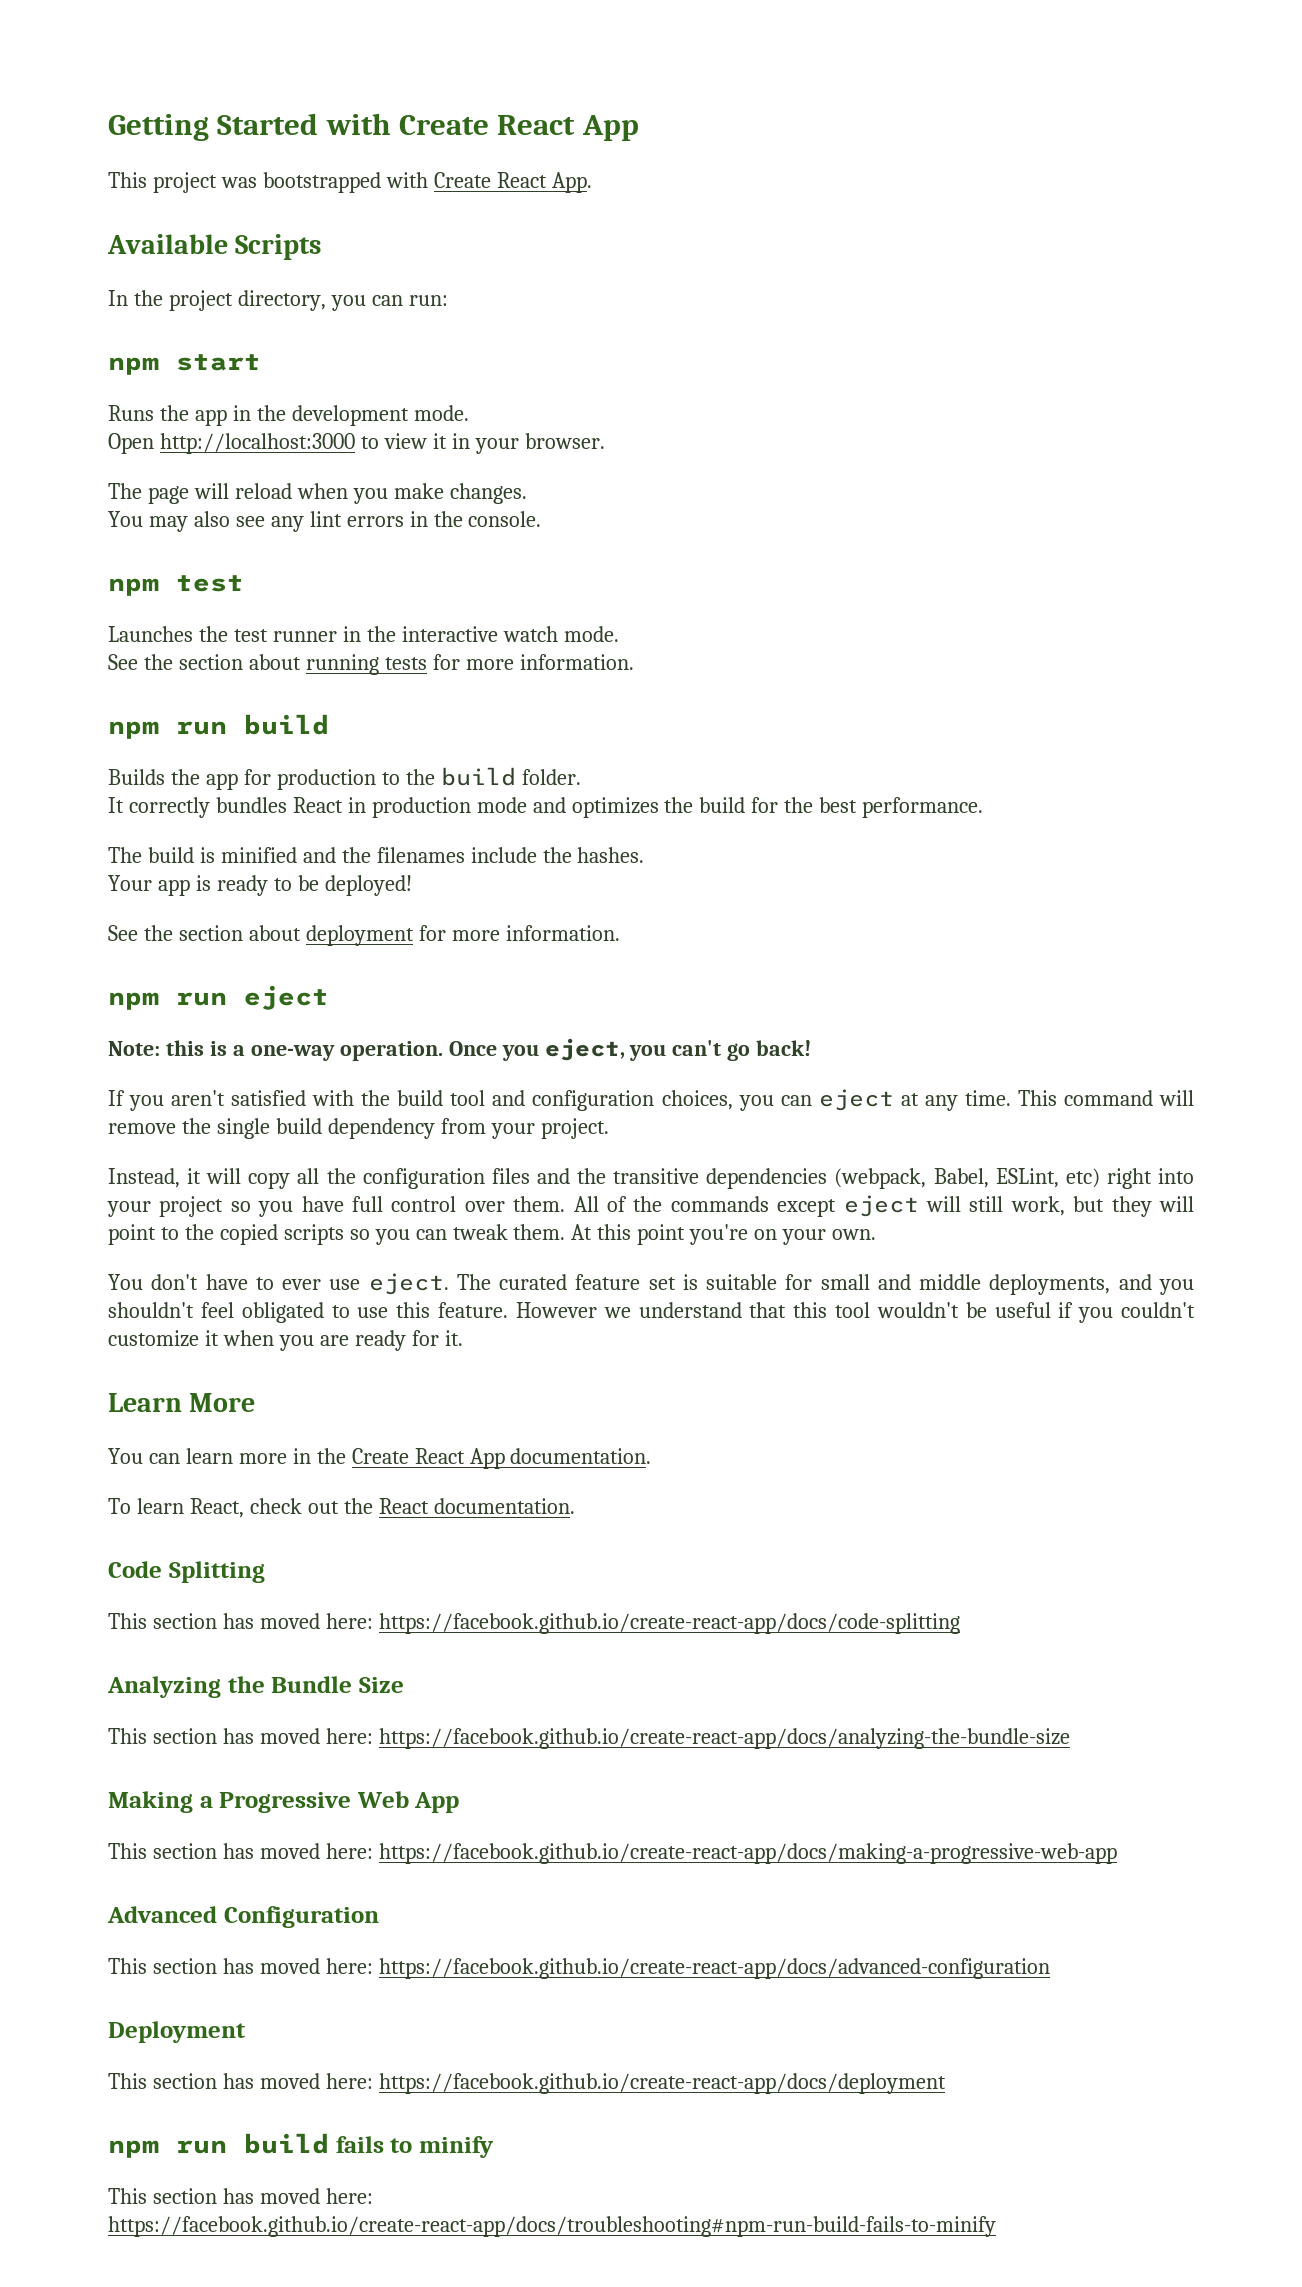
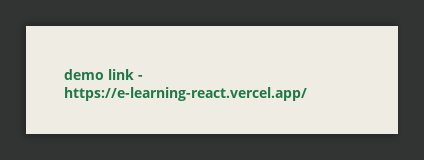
- Getting Started with Create React App
- This project was bootstrapped with Create React App.
- Available Scripts
- In the project directory, you can run:
- npm start
- Runs the app in the development mode.
- Open http://localhost:3000 to view it in your browser.
- The page will reload when you make changes.
- You may also see any lint errors in the console.
- npm test
- Launches the test runner in the interactive watch mode.
- See the section about running tests for more information.
- npm run build
- Builds the app for production to the build folder.
- It correctly bundles React in production mode and optimizes the build for the best performance.
- The build is minified and the filenames include the hashes.
- Your app is ready to be deployed!
- See the section about deployment for more information.
- npm run eject
- Note: this is a one-way operation. Once you eject, you can't go back!
- If you aren't satisfied with the build tool and configuration choices, you can eject at any time. This command will remove the single build dependency from your project.
- Instead, it will copy all the configuration files and the transitive dependencies (webpack, Babel, ESLint, etc) right into your project so you have full control over them. All of the commands except eject will still work, but they will point to the copied scripts so you can tweak them. At this point you're on your own.
- You don't have to ever use eject. The curated feature set is suitable for small and middle deployments, and you shouldn't feel obligated to use this feature. However we understand that this tool wouldn't be useful if you couldn't customize it when you are ready for it.
- Learn More
- You can learn more in the Create React App documentation.
- To learn React, check out the React documentation.
- Code Splitting
- This section has moved here: https://facebook.github.io/create-react-app/docs/code-splitting
- Analyzing the Bundle Size
- This section has moved here: https://facebook.github.io/create-react-app/docs/analyzing-the-bundle-size
- Making a Progressive Web App
- This section has moved here: https://facebook.github.io/create-react-app/docs/making-a-progressive-web-app
- Advanced Configuration
- This section has moved here: https://facebook.github.io/create-react-app/docs/advanced-configuration
- Deployment
- This section has moved here: https://facebook.github.io/create-react-app/docs/deployment
- npm run build fails to minify
- This section has moved here: https://facebook.github.io/create-react-app/docs/troubleshooting#npm-run-build-fails-to-minify
+ demo link - https://e-learning-react.vercel.app/

